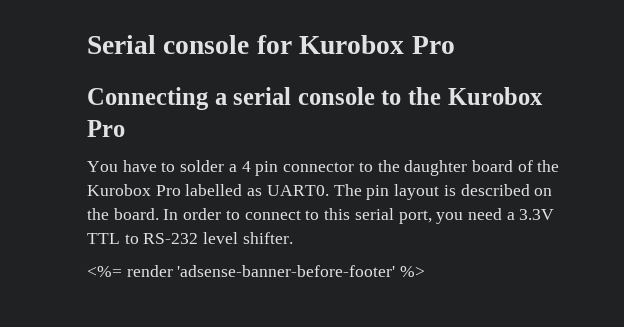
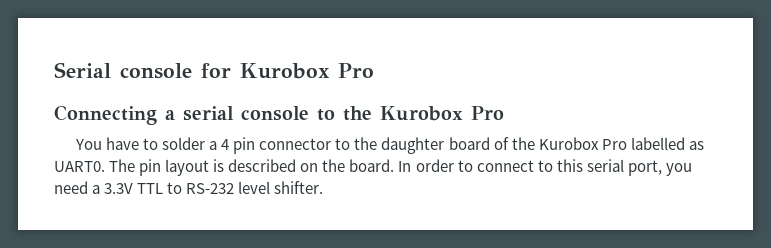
- <%= render 'adsense-banner-before-footer' %>

